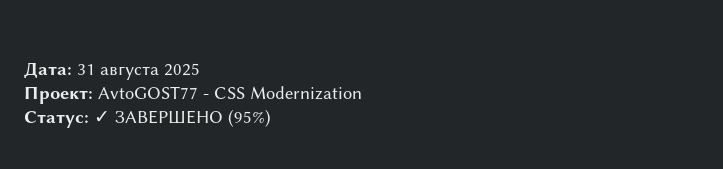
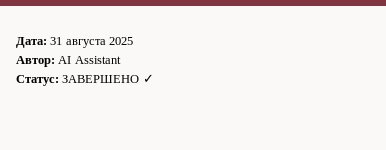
- Проект: AvtoGOST77 - CSS Modernization
- Статус: ✓ ЗАВЕРШЕНО (95%)
+ Автор: AI Assistant
+ Статус: ЗАВЕРШЕНО ✓

